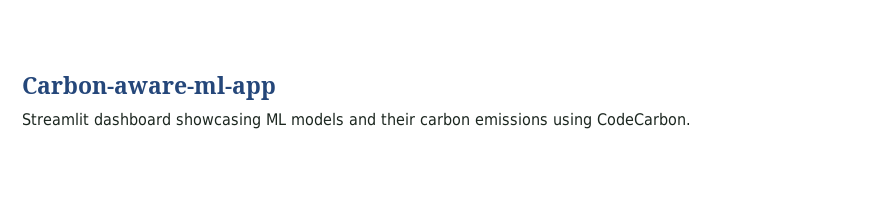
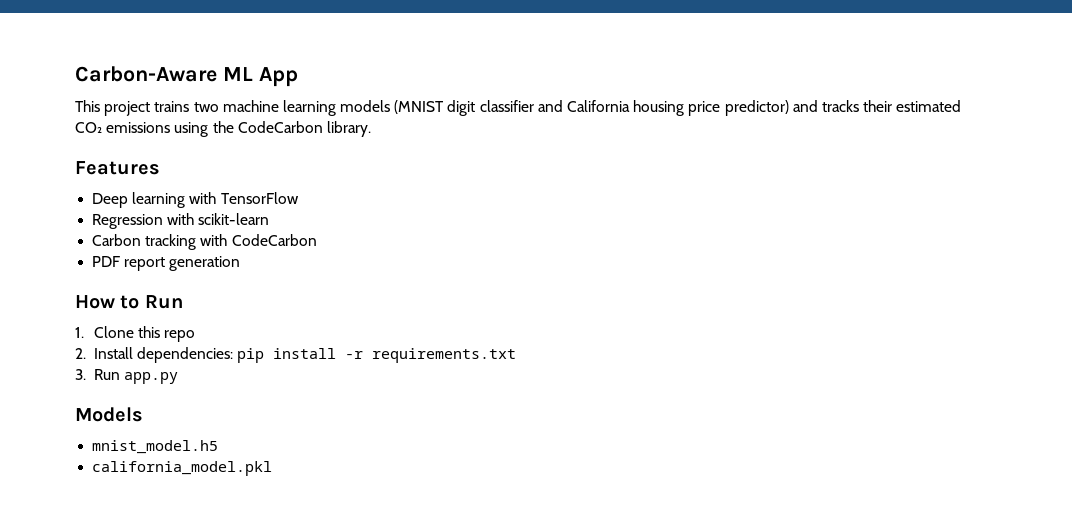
- Carbon-aware-ml-app
- Streamlit dashboard showcasing ML models and their carbon emissions using CodeCarbon.
+ Carbon-Aware ML App
+ This project trains two machine learning models (MNIST digit classifier and California housing price predictor) and tracks their estimated CO₂ emissions using the CodeCarbon library.
+ Features
+ Deep learning with TensorFlow
+ Regression with scikit-learn
+ Carbon tracking with CodeCarbon
+ PDF report generation
+ How to Run
+ 1. Clone this repo
+ 2. Install dependencies: pip install -r requirements.txt
+ 3. Run app.py
+ Models
+ mnist_model.h5
+ california_model.pkl

